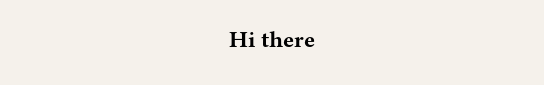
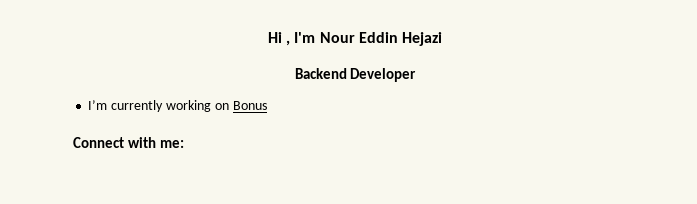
- Hi there
+ Hi , I'm Nour Eddin Hejazi
+ Backend Developer
+ I’m currently working on Bonus
+ Connect with me:

